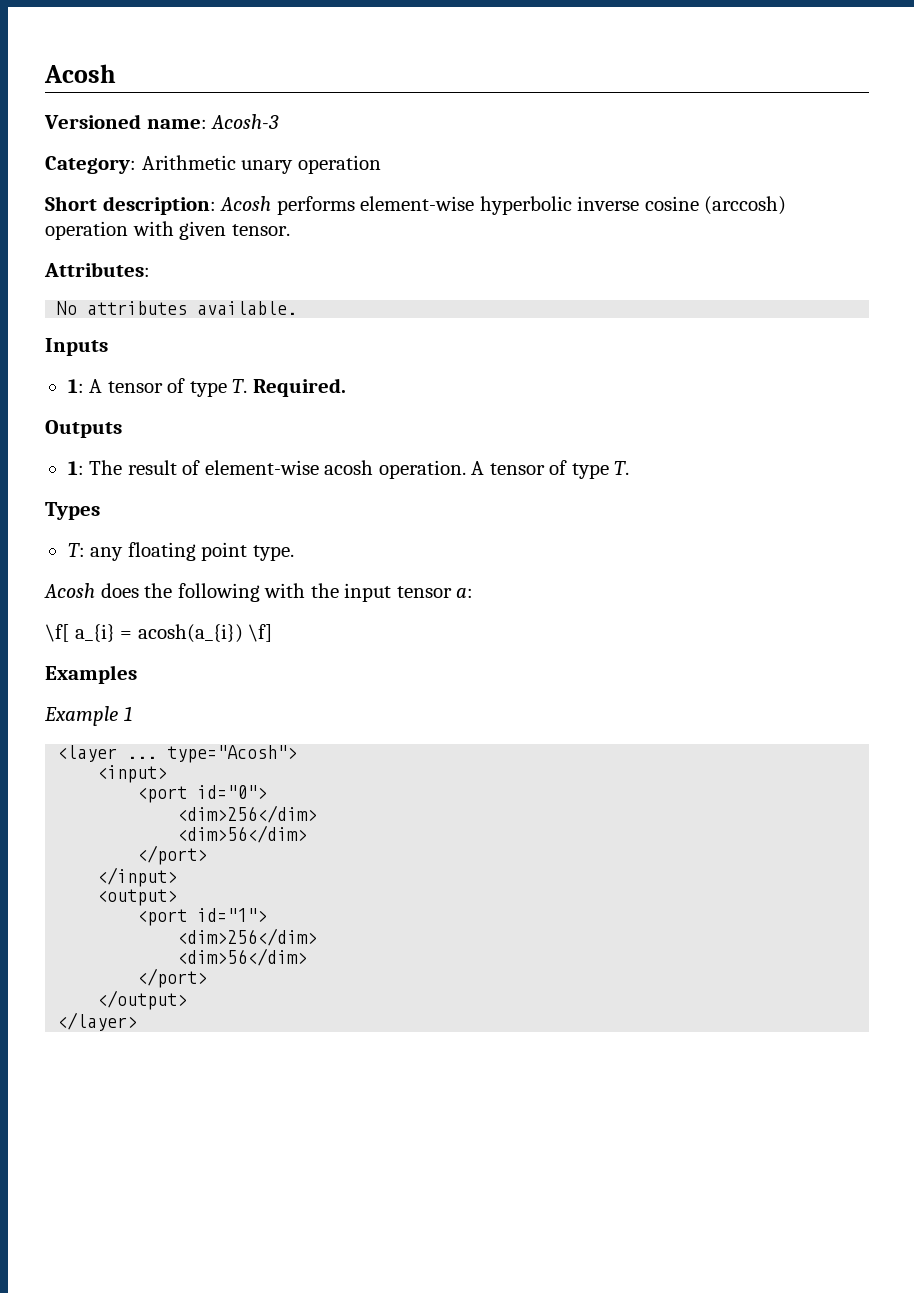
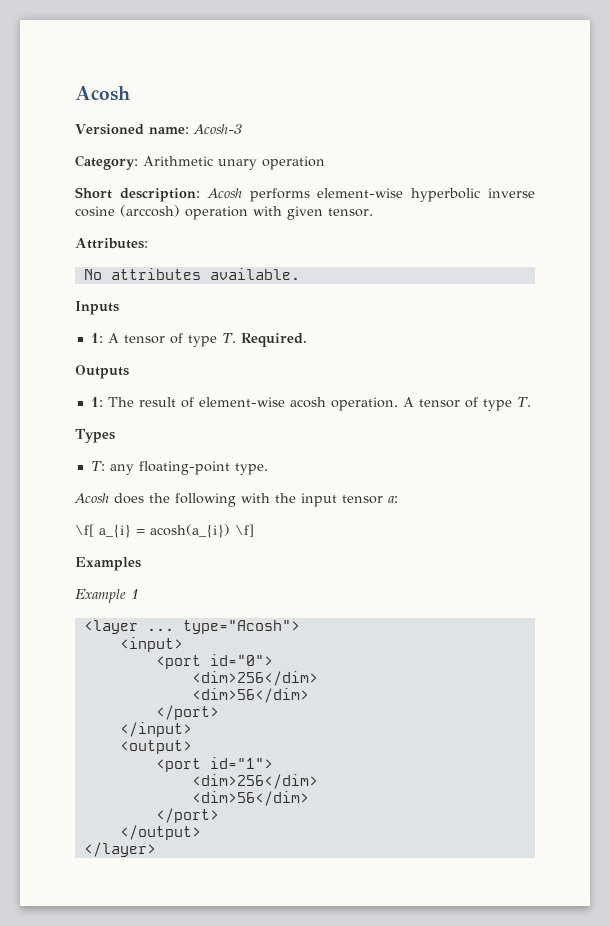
- T: any floating point type.
+ T: any floating-point type.

